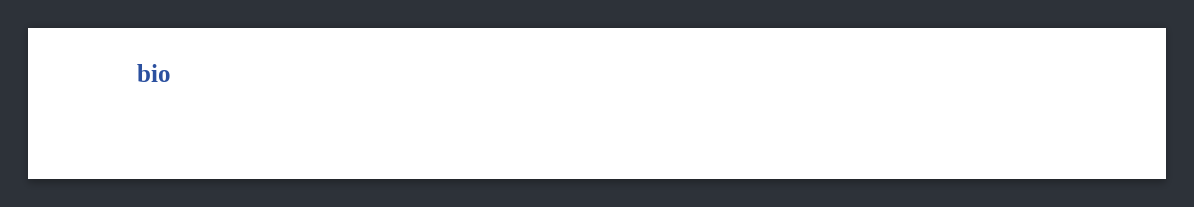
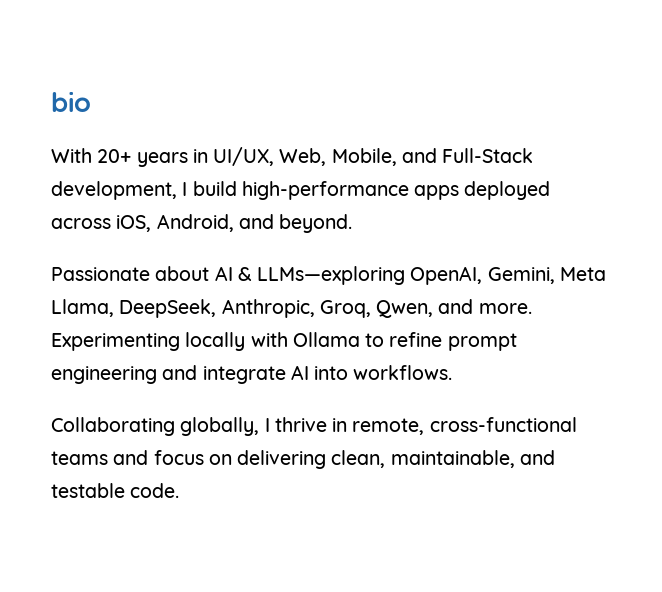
+ With 20+ years in UI/UX, Web, Mobile, and Full-Stack development, I build high-performance apps deployed across iOS, Android, and beyond.
+ Passionate about AI & LLMs—exploring OpenAI, Gemini, Meta Llama, DeepSeek, Anthropic, Groq, Qwen, and more. Experimenting locally with Ollama to refine prompt engineering and integrate AI into workflows.
+ Collaborating globally, I thrive in remote, cross-functional teams and focus on delivering clean, maintainable, and testable code.

